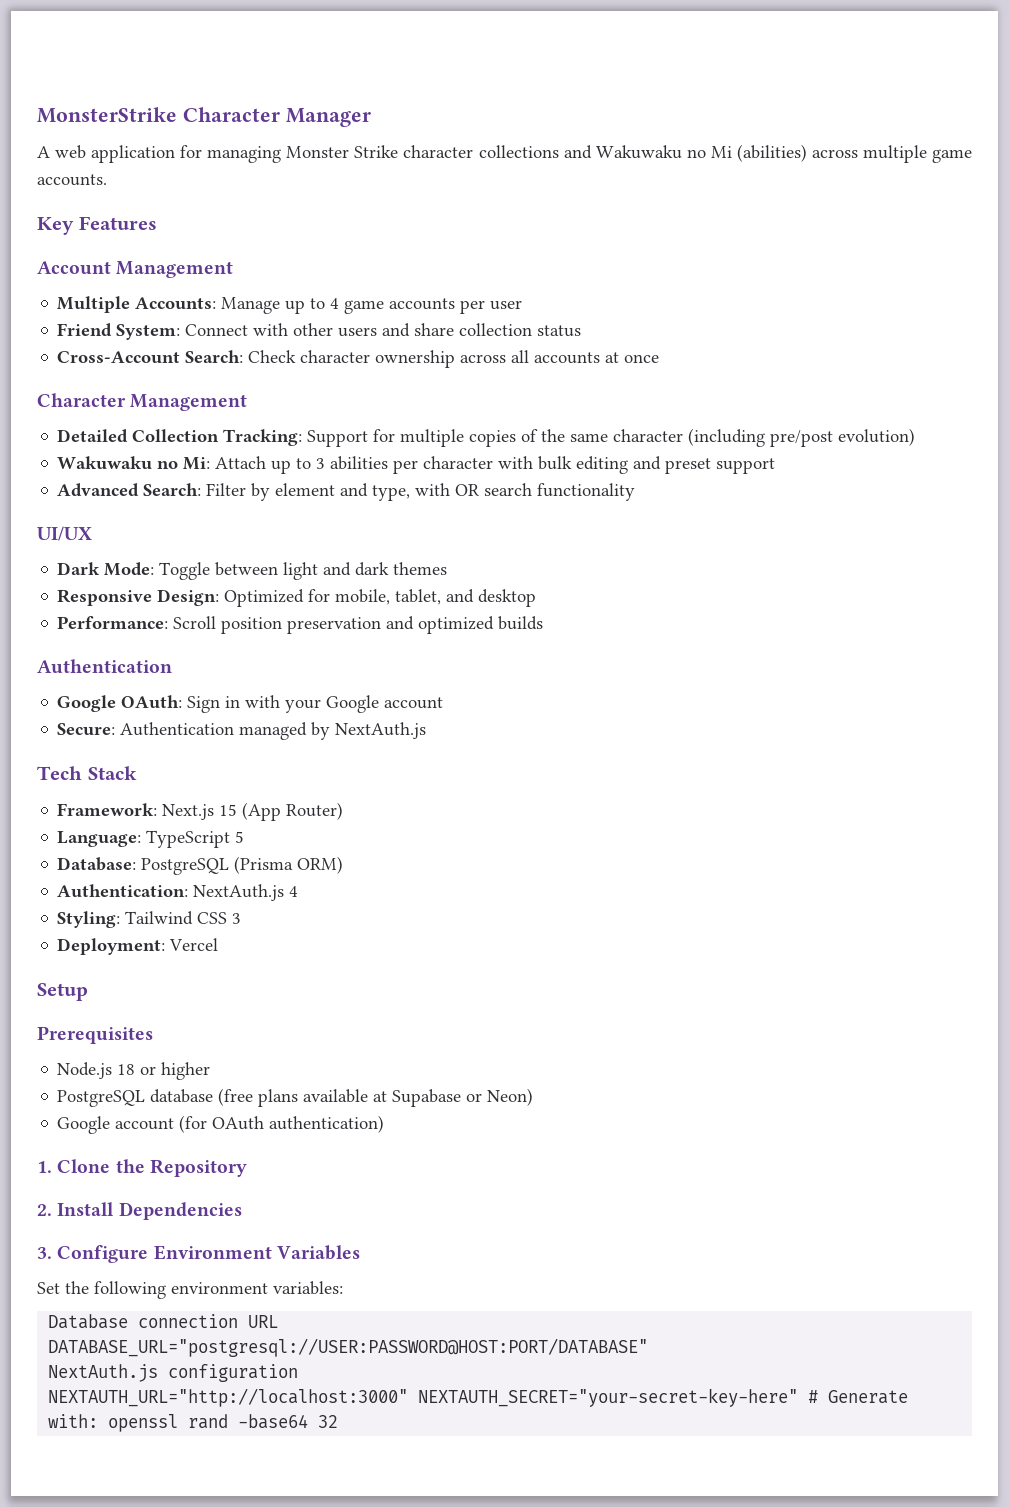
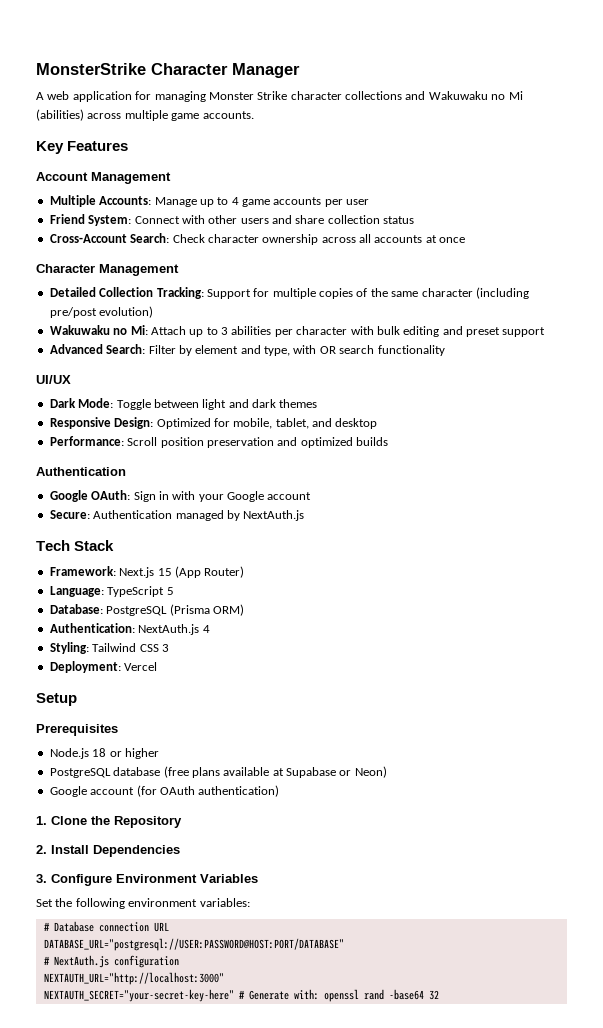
- Database connection URL
+ # Database connection URL
- NextAuth.js configuration
+ # NextAuth.js configuration
- NEXTAUTH_URL="http://localhost:3000" NEXTAUTH_SECRET="your-secret-key-here" # Generate with: openssl rand -base64 32
+ NEXTAUTH_URL="http://localhost:3000"
+ NEXTAUTH_SECRET="your-secret-key-here" # Generate with: openssl rand -base64 32

